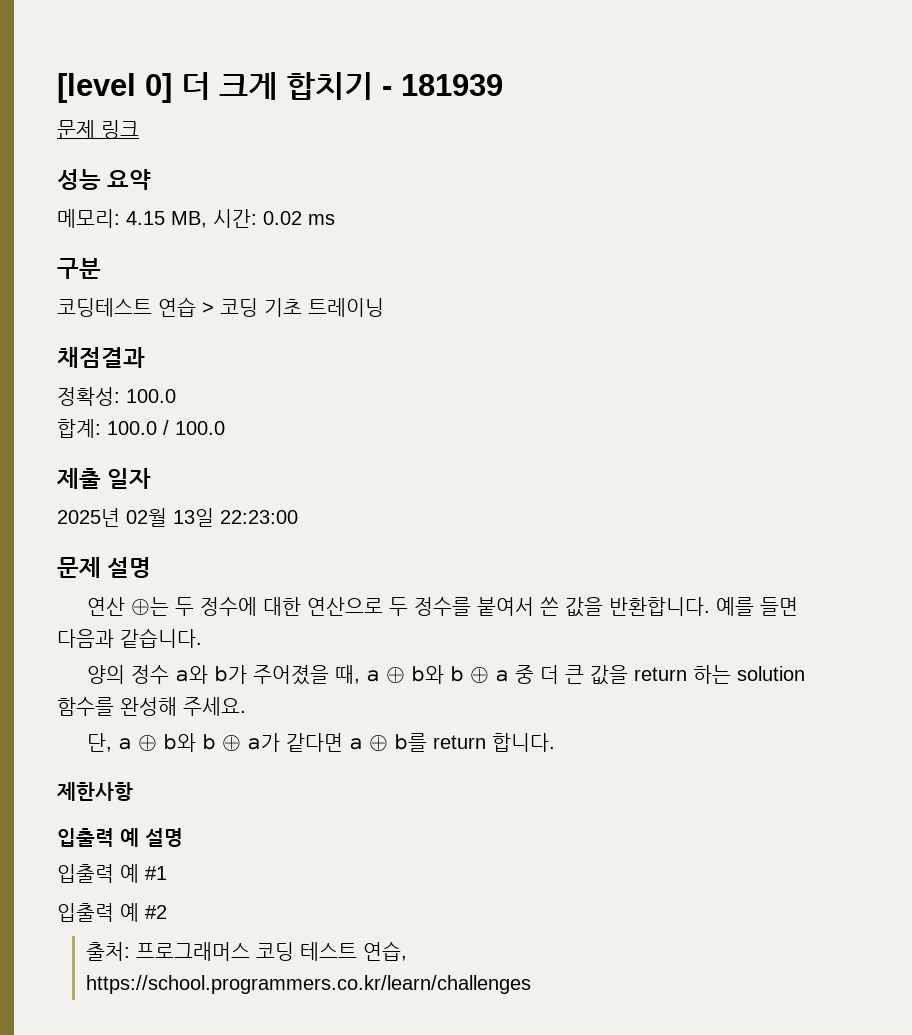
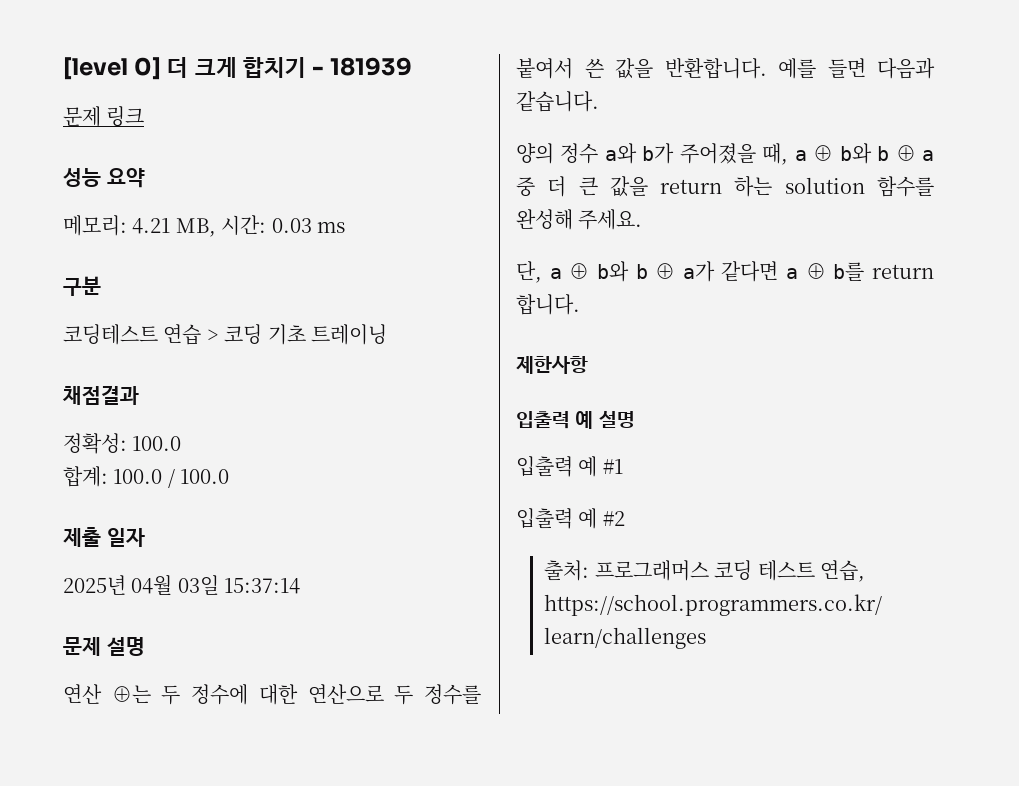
- 메모리: 4.15 MB, 시간: 0.02 ms
+ 메모리: 4.21 MB, 시간: 0.03 ms
- 2025년 02월 13일 22:23:00
+ 2025년 04월 03일 15:37:14

